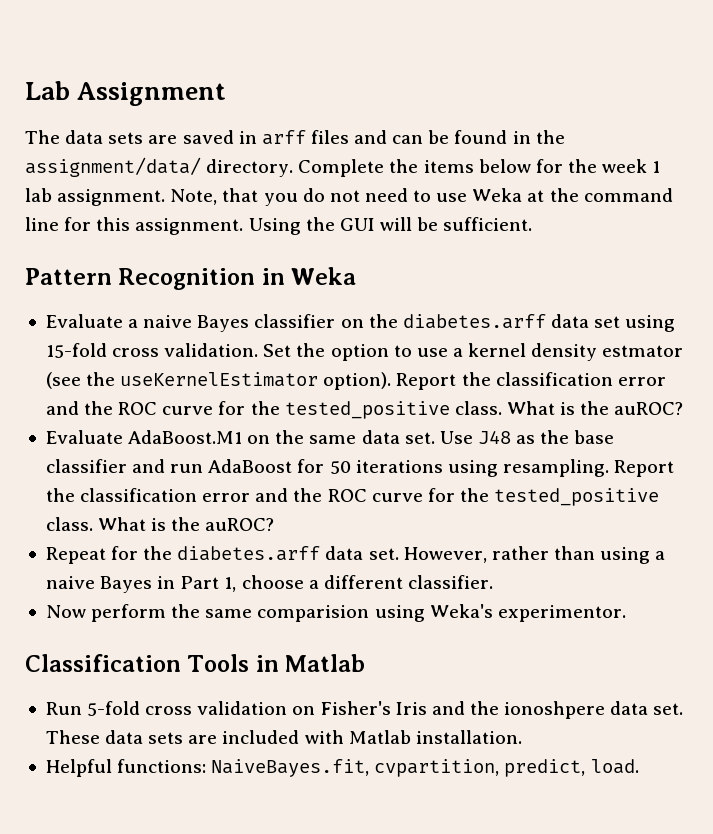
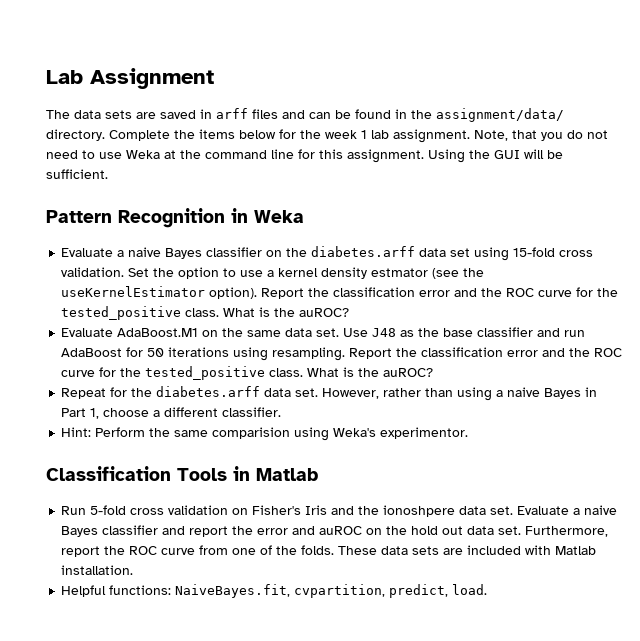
- Now perform the same comparision using Weka's experimentor.
+ Hint: Perform the same comparision using Weka's experimentor.
+ Evaluate a naive Bayes classifier and report the error and auROC on the hold out data set. Furthermore, report the ROC curve from one of the folds.

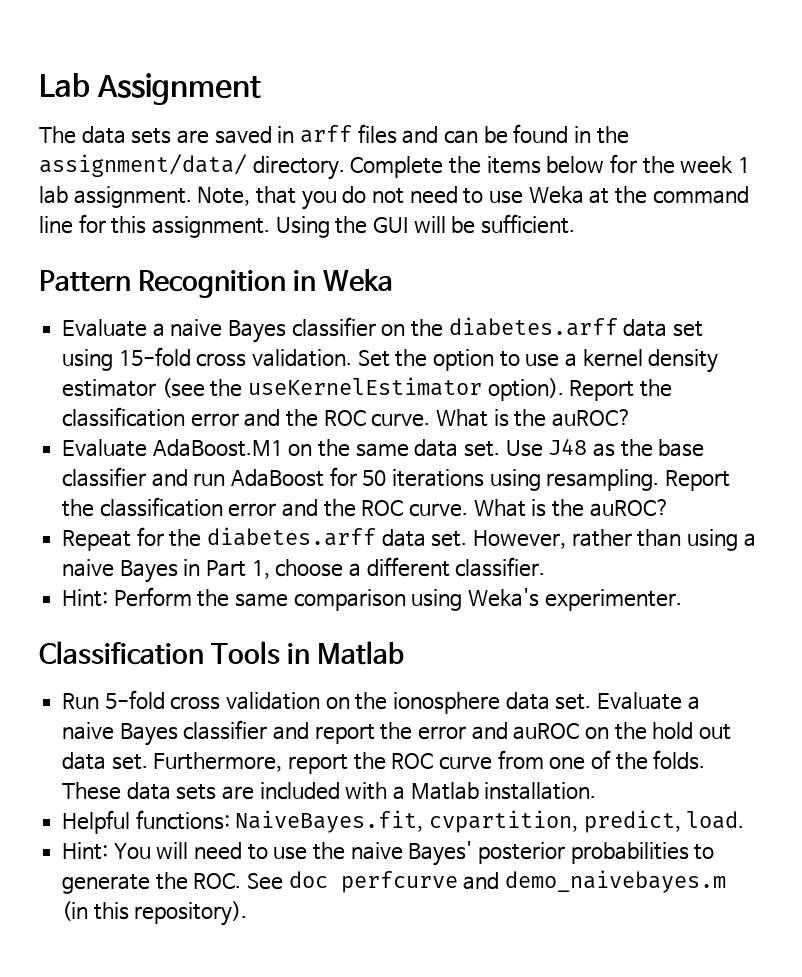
- Set the option to use a kernel density estmator (see the useKernelEstimator option). Report the classification error and the ROC curve for the tested_positive class.
+ Set the option to use a kernel density estimator (see the useKernelEstimator option). Report the classification error and the ROC curve.
- Use J48 as the base classifier and run AdaBoost for 50 iterations using resampling. Report the classification error and the ROC curve for the tested_positive class.
+ Use J48 as the base classifier and run AdaBoost for 50 iterations using resampling. Report the classification error and the ROC curve.
- Hint: Perform the same comparision using Weka's experimentor.
+ Hint: Perform the same comparison using Weka's experimenter.
- Run 5-fold cross validation on Fisher's Iris and the ionoshpere data set.
+ Run 5-fold cross validation on the ionosphere data set.
- These data sets are included with Matlab installation.
+ These data sets are included with a Matlab installation.
+ Hint: You will need to use the naive Bayes' posterior probabilities to generate the ROC. See doc perfcurve and demo_naivebayes.m (in this repository).

